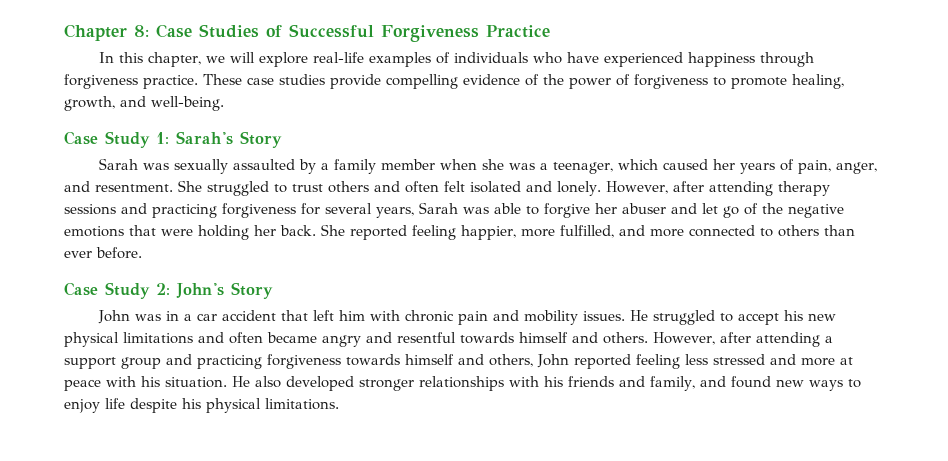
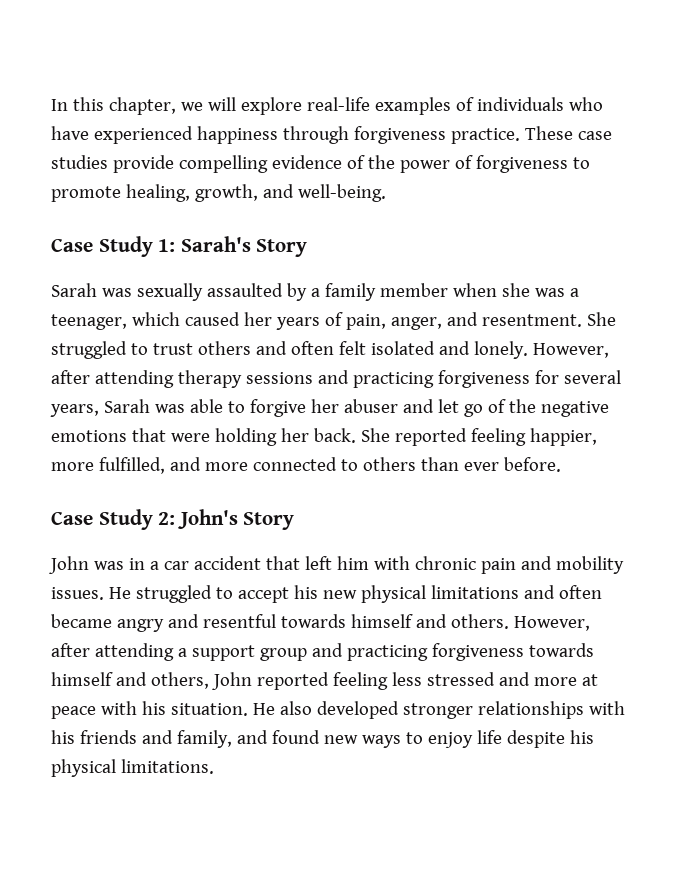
- Chapter 8: Case Studies of Successful Forgiveness Practice

